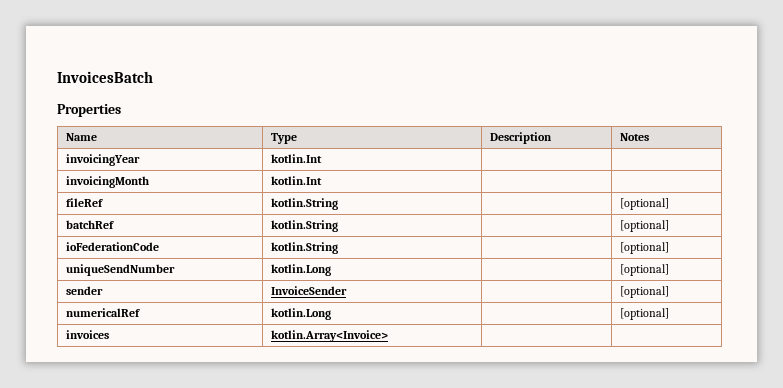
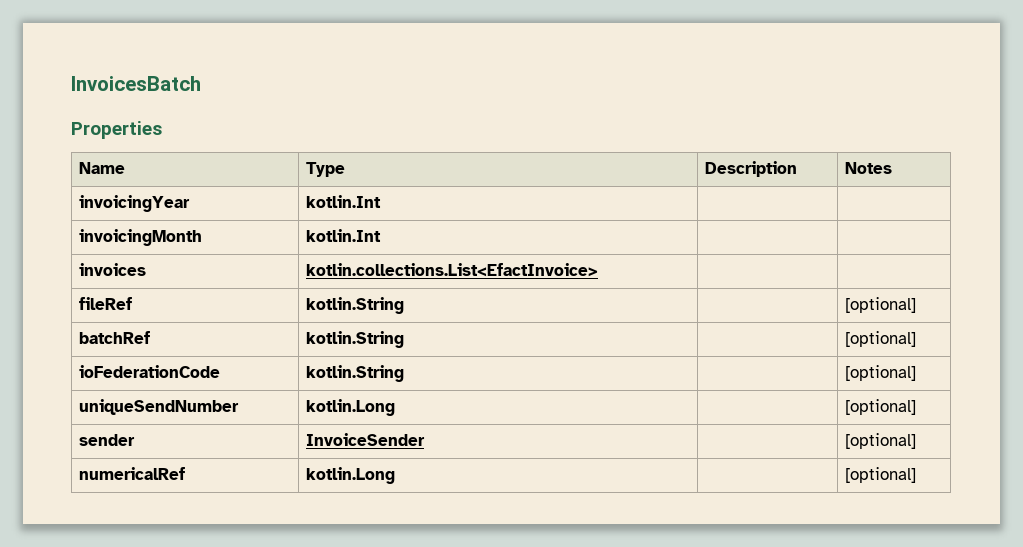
+ invoices | kotlin.collections.List<EfactInvoice> | |
- invoices | kotlin.Array<Invoice> | |

